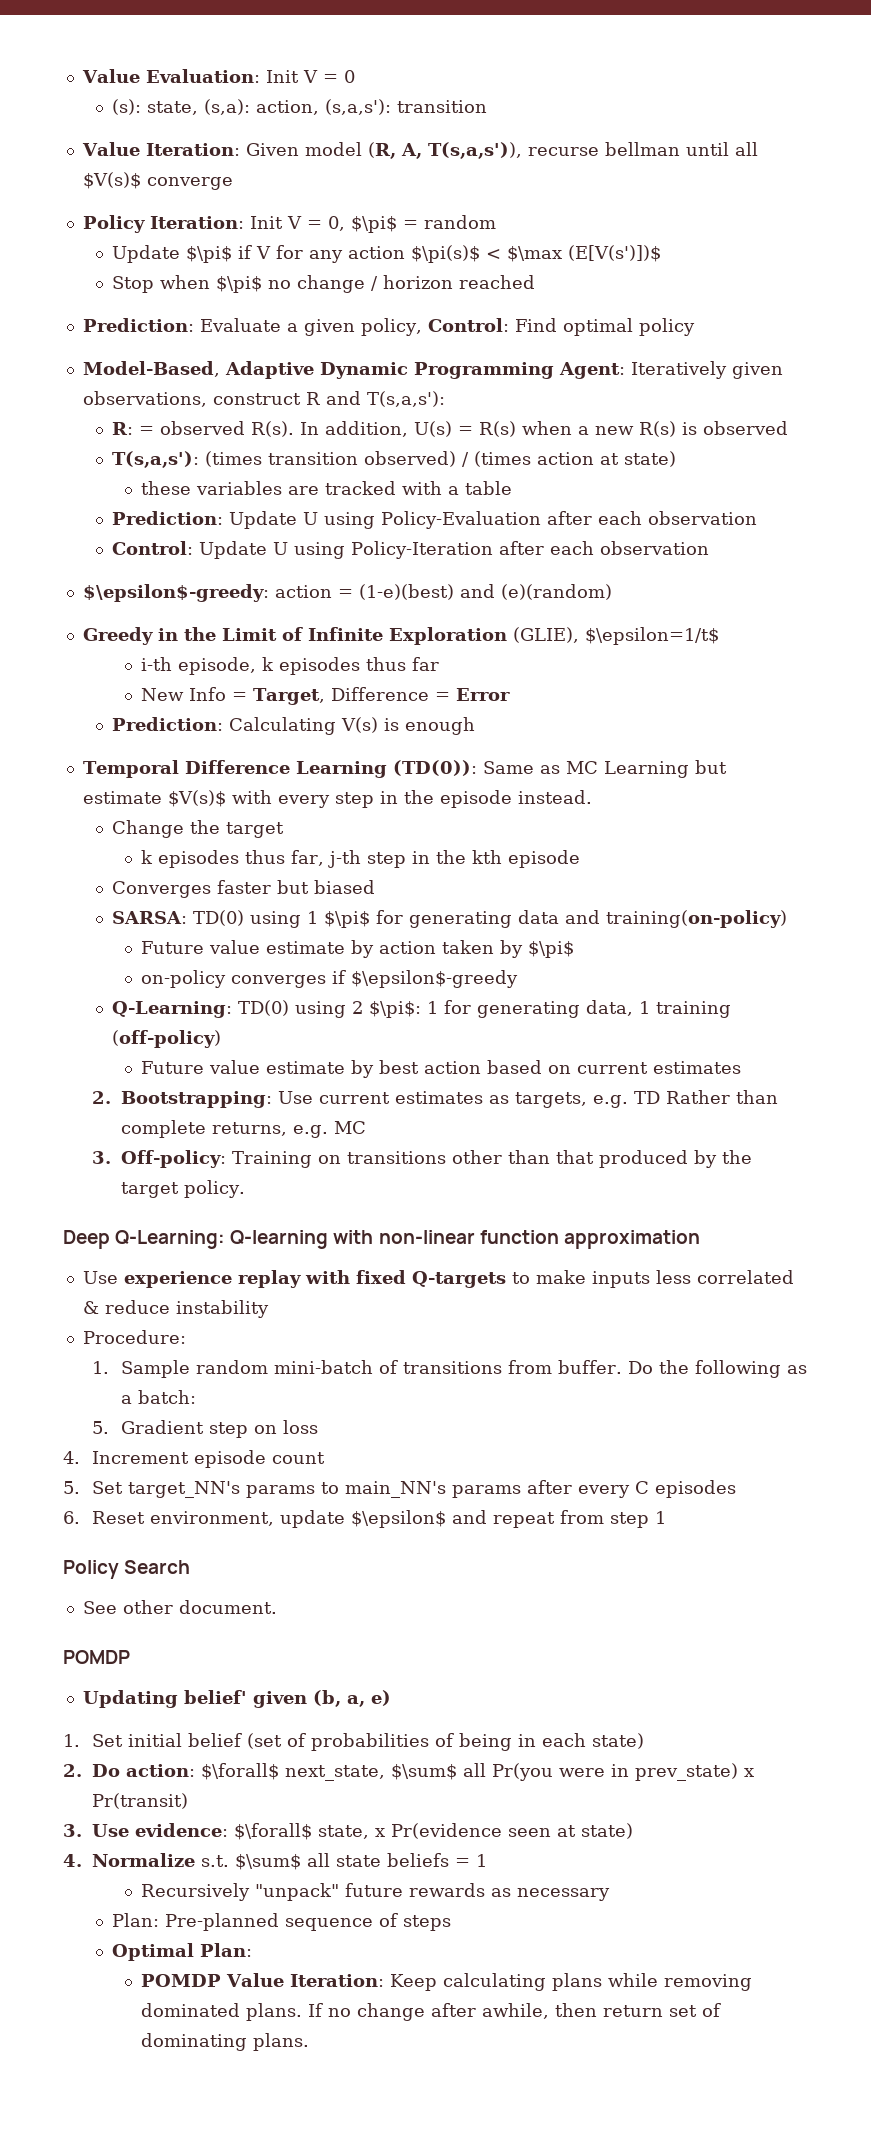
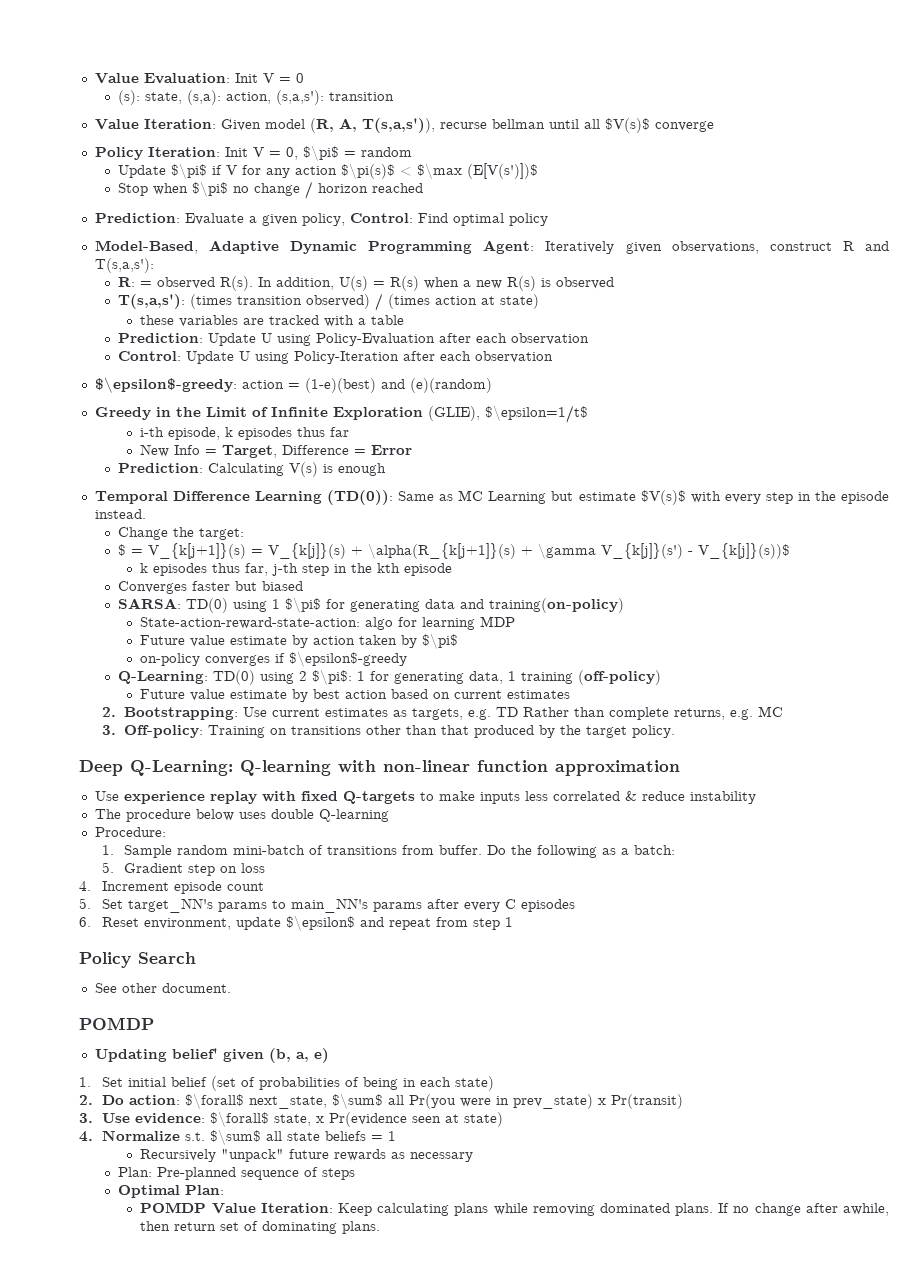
- Change the target
+ Change the target:
+ $ = V_{k[j+1]}(s) = V_{k[j]}(s) + \alpha(R_{k[j+1]}(s) + \gamma V_{k[j]}(s') - V_{k[j]}(s))$
+ State-action-reward-state-action: algo for learning MDP
+ The procedure below uses double Q-learning

